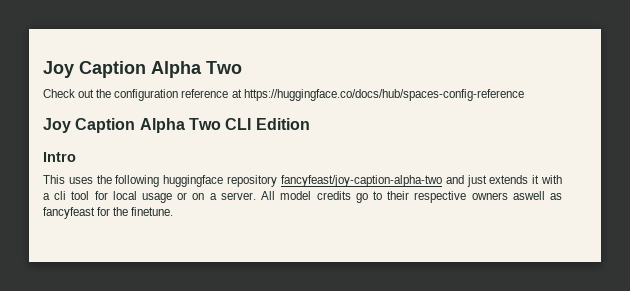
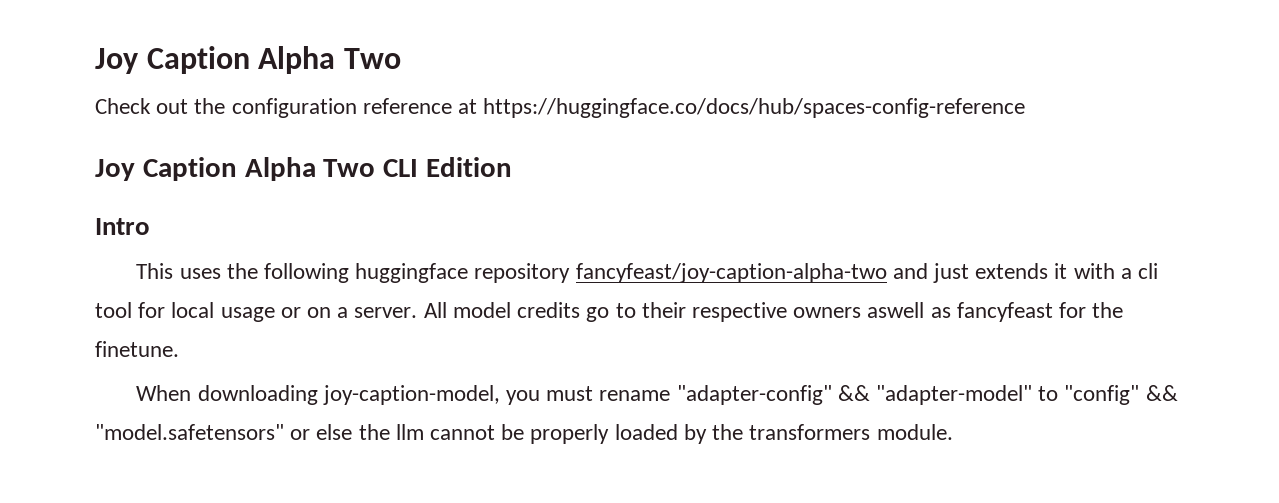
+ When downloading joy-caption-model, you must rename "adapter-config" && "adapter-model" to "config" && "model.safetensors" or else the llm cannot be properly loaded by the transformers module.

